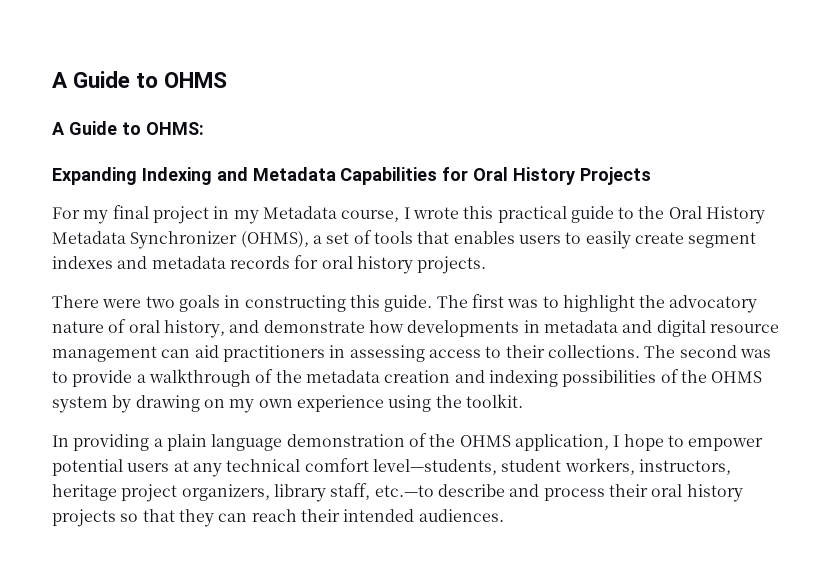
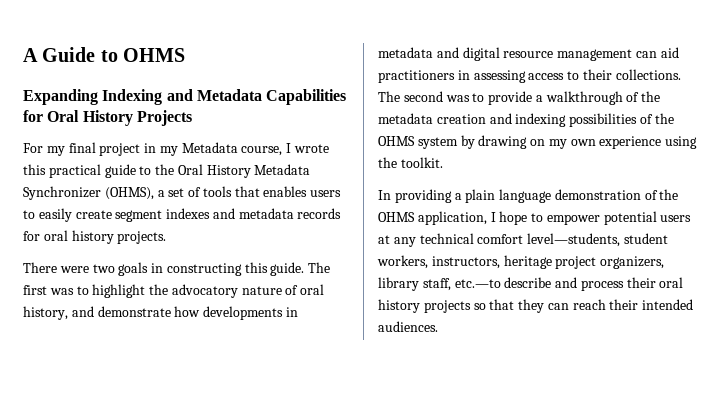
- A Guide to OHMS:

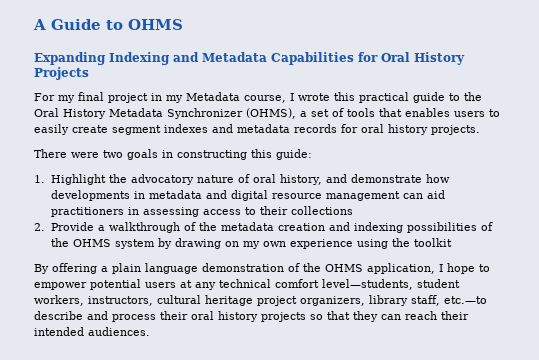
- There were two goals in constructing this guide. The first was to highlight the advocatory nature of oral history, and demonstrate how developments in metadata and digital resource management can aid practitioners in assessing access to their collections. The second was to provide a walkthrough of the metadata creation and indexing possibilities of the OHMS system by drawing on my own experience using the toolkit.
- In providing a plain language demonstration of the OHMS application, I hope to empower potential users at any technical comfort level—students, student workers, instructors, heritage project organizers, library staff, etc.—to describe and process their oral history projects so that they can reach their intended audiences.
+ There were two goals in constructing this guide:
+ 1. Highlight the advocatory nature of oral history, and demonstrate how developments in metadata and digital resource management can aid practitioners in assessing access to their collections
+ 2. Provide a walkthrough of the metadata creation and indexing possibilities of the OHMS system by drawing on my own experience using the toolkit
+ By offering a plain language demonstration of the OHMS application, I hope to empower potential users at any technical comfort level—students, student workers, instructors, cultural heritage project organizers, library staff, etc.—to describe and process their oral history projects so that they can reach their intended audiences.

